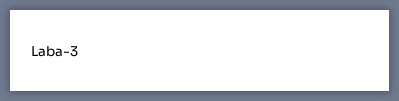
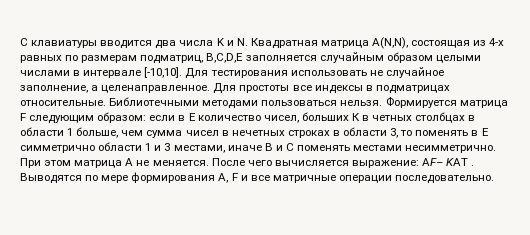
- Laba-3
+ С клавиатуры вводится два числа K и N. Квадратная матрица А(N,N), состоящая из 4-х равных по размерам подматриц, B,C,D,E заполняется случайным образом целыми числами в интервале [-10,10]. Для тестирования использовать не случайное заполнение, а целенаправленное. Для простоты все индексы в подматрицах относительные. Библиотечными методами пользоваться нельзя. Формируется матрица F следующим образом: если в Е количество чисел, больших К в четных столбцах в области 1 больше, чем сумма чисел в нечетных строках в области 3, то поменять в Е симметрично области 1 и 3 местами, иначе В и С поменять местами несимметрично. При этом матрица А не меняется. После чего вычисляется выражение: AF– KAT . Выводятся по мере формирования А, F и все матричные операции последовательно.

